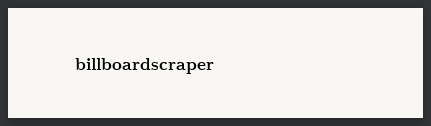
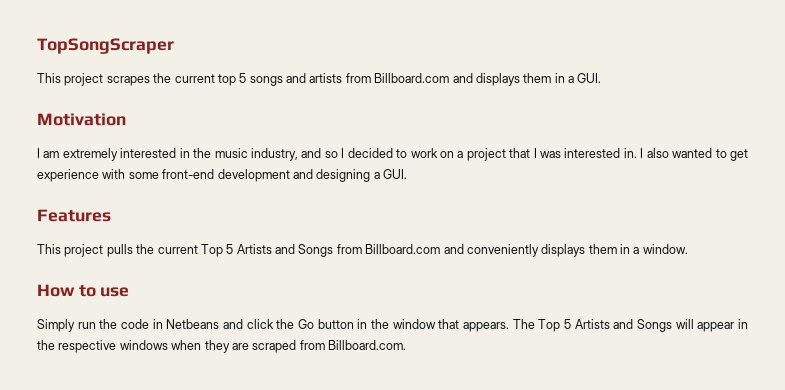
- billboardscraper
+ TopSongScraper
+ This project scrapes the current top 5 songs and artists from Billboard.com and displays them in a GUI.
+ Motivation
+ I am extremely interested in the music industry, and so I decided to work on a project that I was interested in. I also wanted to get experience with some front-end development and designing a GUI.
+ Features
+ This project pulls the current Top 5 Artists and Songs from Billboard.com and conveniently displays them in a window.
+ How to use
+ Simply run the code in Netbeans and click the Go button in the window that appears. The Top 5 Artists and Songs will appear in the respective windows when they are scraped from Billboard.com.

